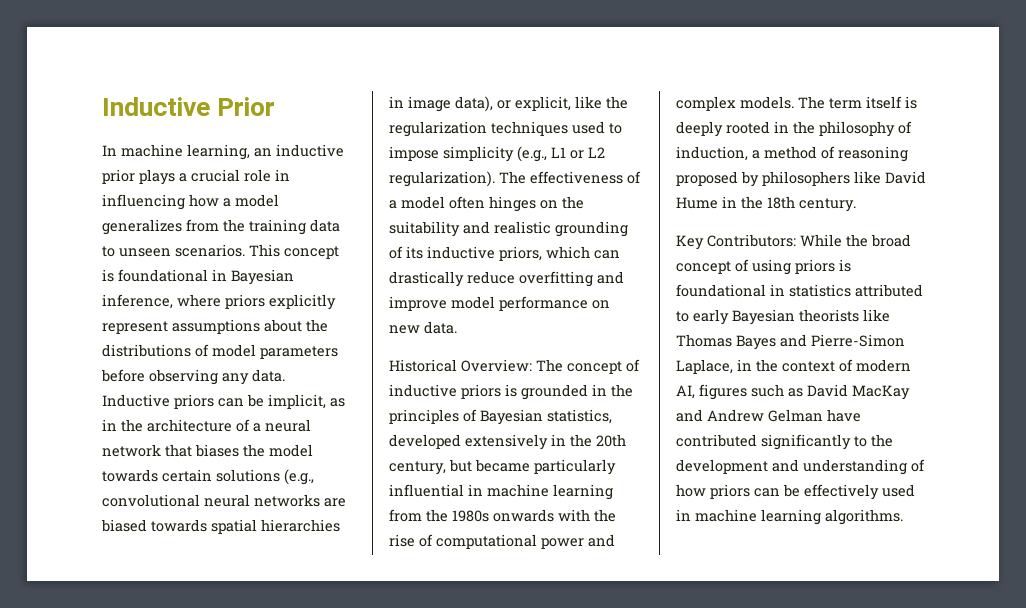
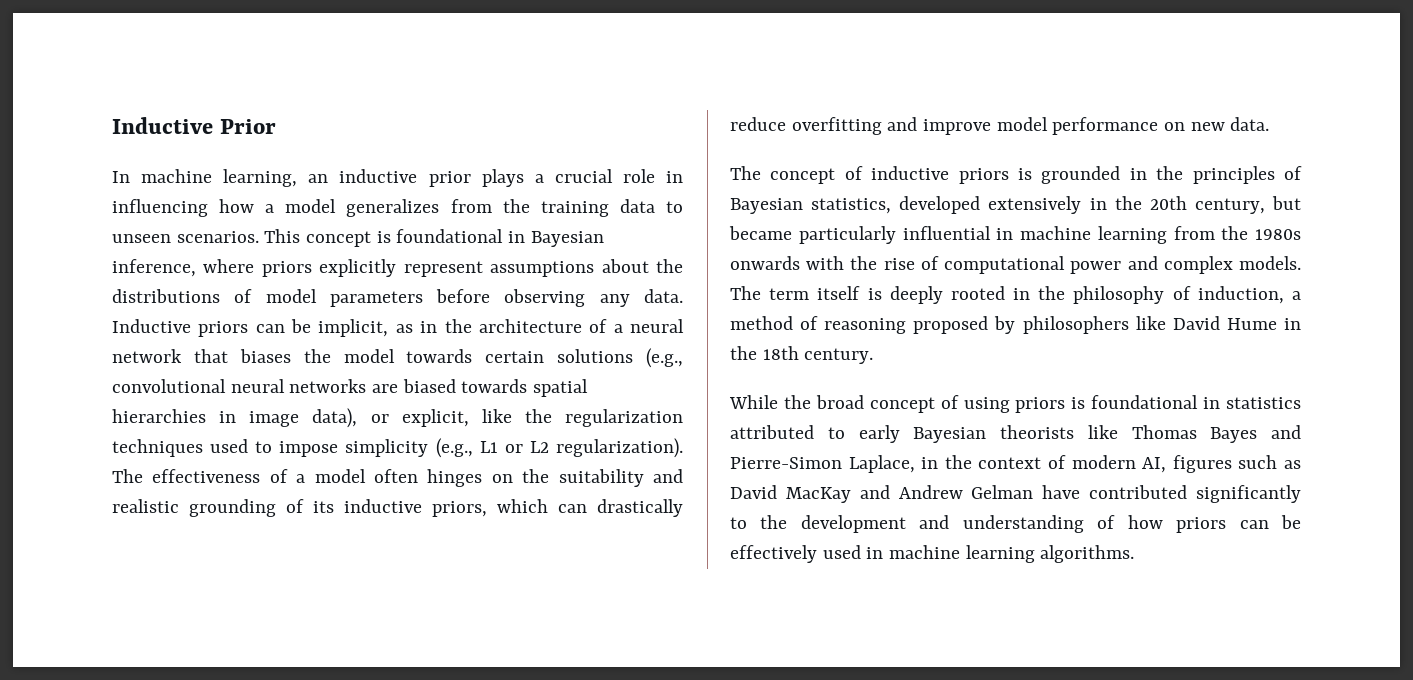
- Historical Overview: The concept of inductive priors is grounded in the principles of Bayesian statistics, developed extensively in the 20th century, but became particularly influential in machine learning from the 1980s onwards with the rise of computational power and complex models.
+ The concept of inductive priors is grounded in the principles of Bayesian statistics, developed extensively in the 20th century, but became particularly influential in machine learning from the 1980s onwards with the rise of computational power and complex models.
- Key Contributors: While the broad concept of using priors is foundational in statistics attributed to early Bayesian theorists like Thomas Bayes and Pierre-Simon Laplace, in the context of modern AI, figures such as David MacKay and Andrew Gelman have contributed significantly to the development and understanding of how priors can be effectively used in machine learning algorithms.
+ While the broad concept of using priors is foundational in statistics attributed to early Bayesian theorists like Thomas Bayes and Pierre-Simon Laplace, in the context of modern AI, figures such as David MacKay and Andrew Gelman have contributed significantly to the development and understanding of how priors can be effectively used in machine learning algorithms.

